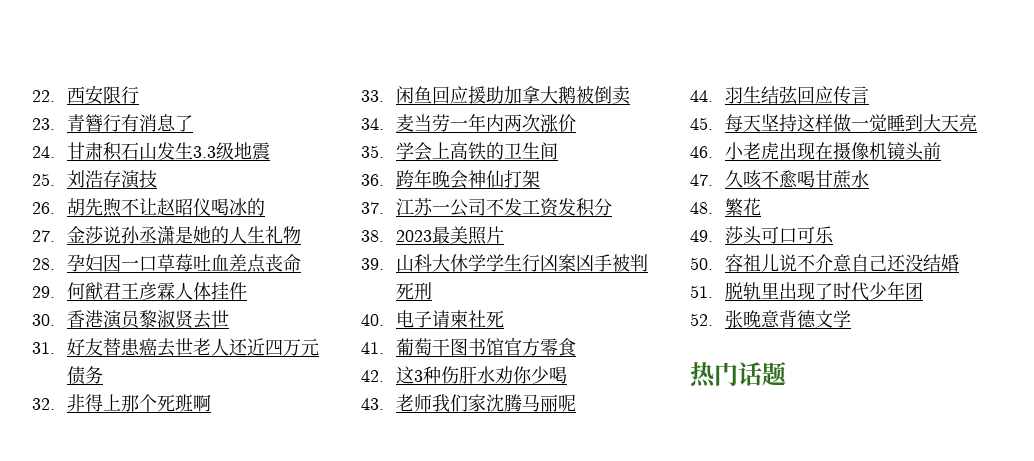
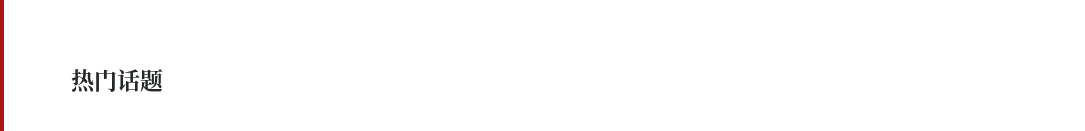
- 22.西安限行
- 23.青簪行有消息了
- 24.甘肃积石山发生3.3级地震
- 25.刘浩存演技
- 26.胡先煦不让赵昭仪喝冰的
- 27.金莎说孙丞潇是她的人生礼物
- 28.孕妇因一口草莓吐血差点丧命
- 29.何猷君王彦霖人体挂件
- 30.香港演员黎淑贤去世
- 31.好友替患癌去世老人还近四万元债务
- 32.非得上那个死班啊
- 33.闲鱼回应援助加拿大鹅被倒卖
- 34.麦当劳一年内两次涨价
- 35.学会上高铁的卫生间
- 36.跨年晚会神仙打架
- 37.江苏一公司不发工资发积分
- 38. 2023最美照片
- 39.山科大休学学生行凶案凶手被判死刑
- 40.电子请柬社死
- 41.葡萄干图书馆官方零食
- 42.这3种伤肝水劝你少喝
- 43.老师我们家沈腾马丽呢
- 44.羽生结弦回应传言
- 45.每天坚持这样做一觉睡到大天亮
- 46.小老虎出现在摄像机镜头前
- 47.久咳不愈喝甘蔗水
- 48.繁花
- 49.莎头可口可乐
- 50.容祖儿说不介意自己还没结婚
- 51.脱轨里出现了时代少年团
- 52.张晚意背德文学

